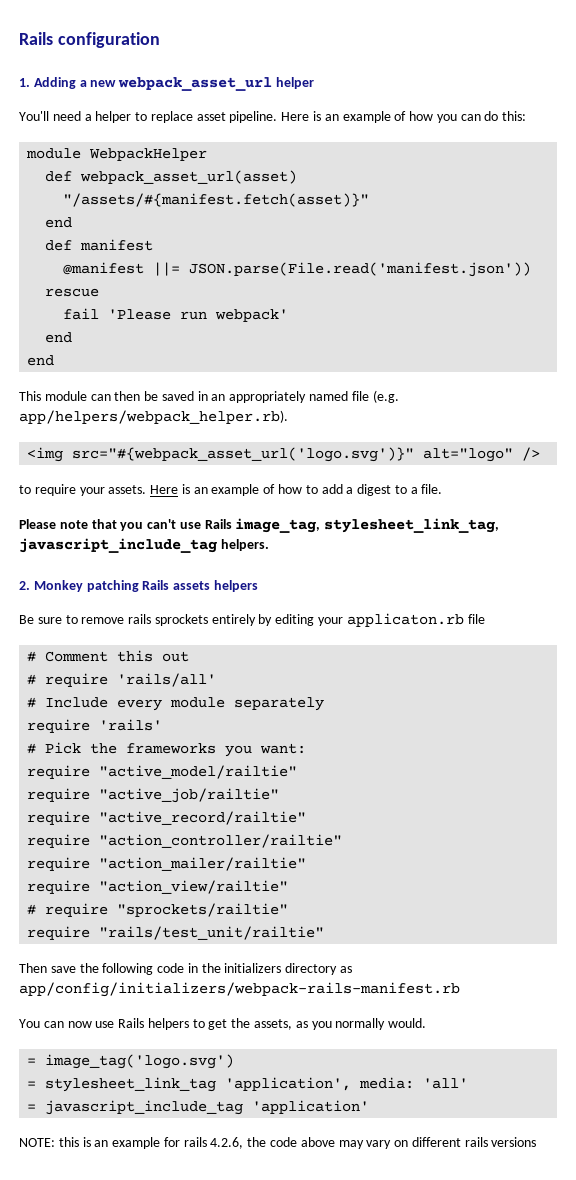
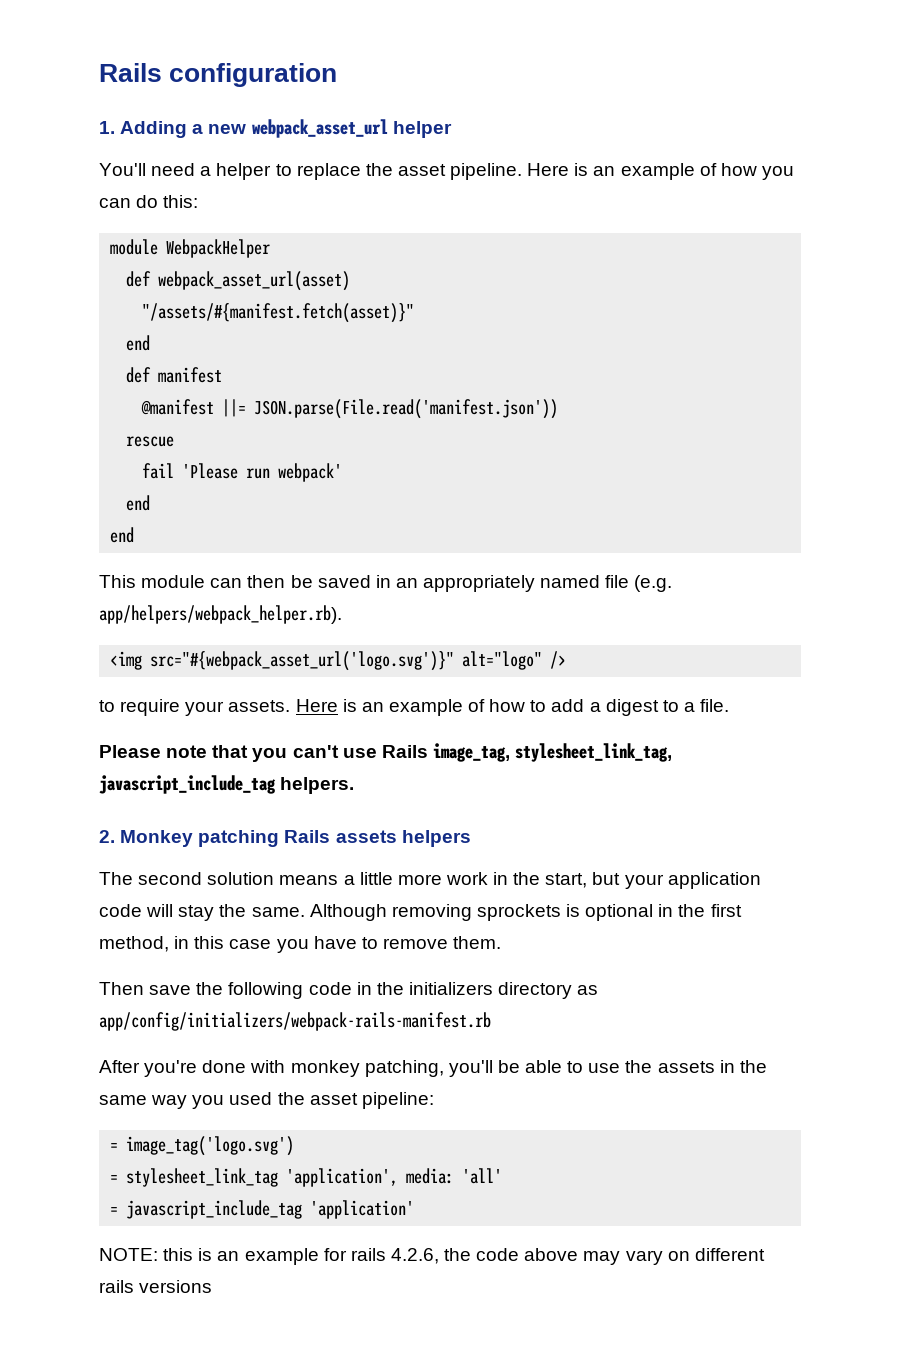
- You'll need a helper to replace asset pipeline.
+ You'll need a helper to replace the asset pipeline.
- Be sure to remove rails sprockets entirely by editing your applicaton.rb file
- # Comment this out
- # require 'rails/all'
- # Include every module separately
- require 'rails'
- # Pick the frameworks you want:
- require "active_model/railtie"
- require "active_job/railtie"
- require "active_record/railtie"
- require "action_controller/railtie"
- require "action_mailer/railtie"
- require "action_view/railtie"
- # require "sprockets/railtie"
- require "rails/test_unit/railtie"
+ The second solution means a little more work in the start, but your application code will stay the same. Although removing sprockets is optional in the first method, in this case you have to remove them.
- You can now use Rails helpers to get the assets, as you normally would.
+ After you're done with monkey patching, you'll be able to use the assets in the same way you used the asset pipeline:

